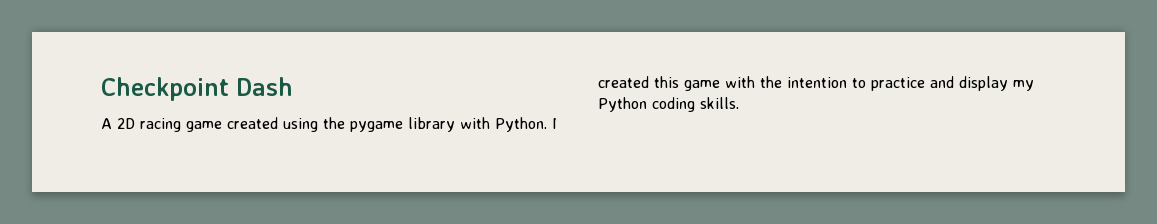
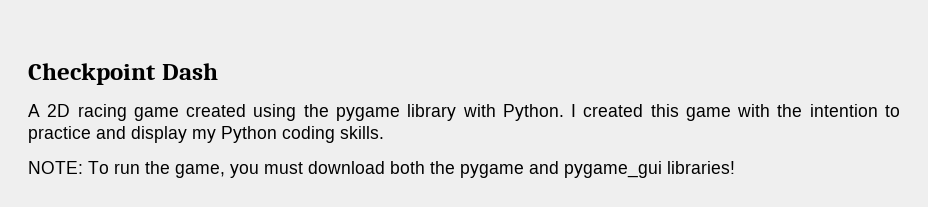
+ NOTE: To run the game, you must download both the pygame and pygame_gui libraries!

